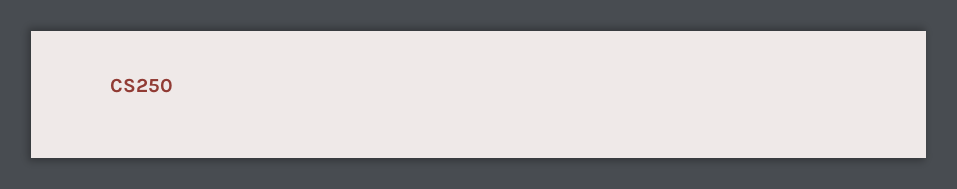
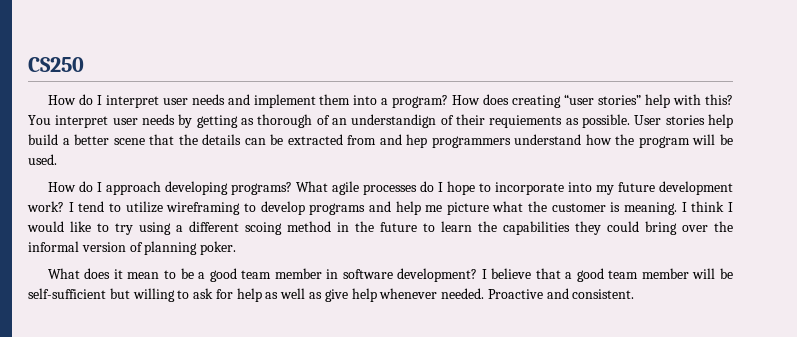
+ How do I interpret user needs and implement them into a program? How does creating “user stories” help with this? You interpret user needs by getting as thorough of an understandign of their requiements as possible. User stories help build a better scene that the details can be extracted from and hep programmers understand how the program will be used.
+ How do I approach developing programs? What agile processes do I hope to incorporate into my future development work? I tend to utilize wireframing to develop programs and help me picture what the customer is meaning. I think I would like to try using a different scoing method in the future to learn the capabilities they could bring over the informal version of planning poker.
+ What does it mean to be a good team member in software development? I believe that a good team member will be self-sufficient but willing to ask for help as well as give help whenever needed. Proactive and consistent.

